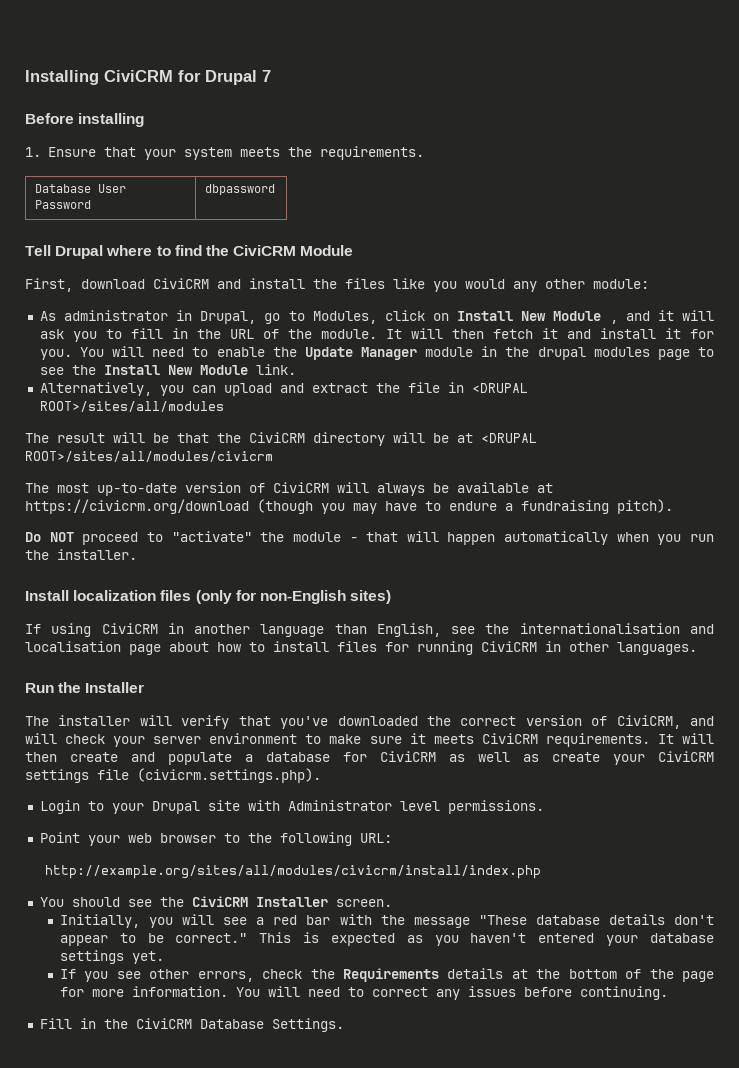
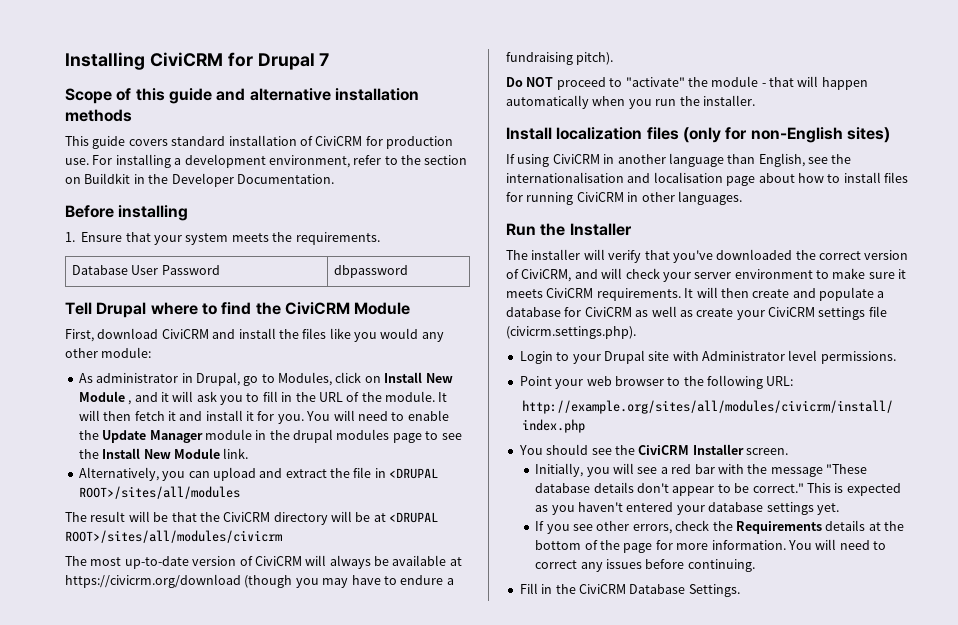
+ Scope of this guide and alternative installation methods
+ This guide covers standard installation of CiviCRM for production use. For installing a development environment, refer to the section on Buildkit in the Developer Documentation.

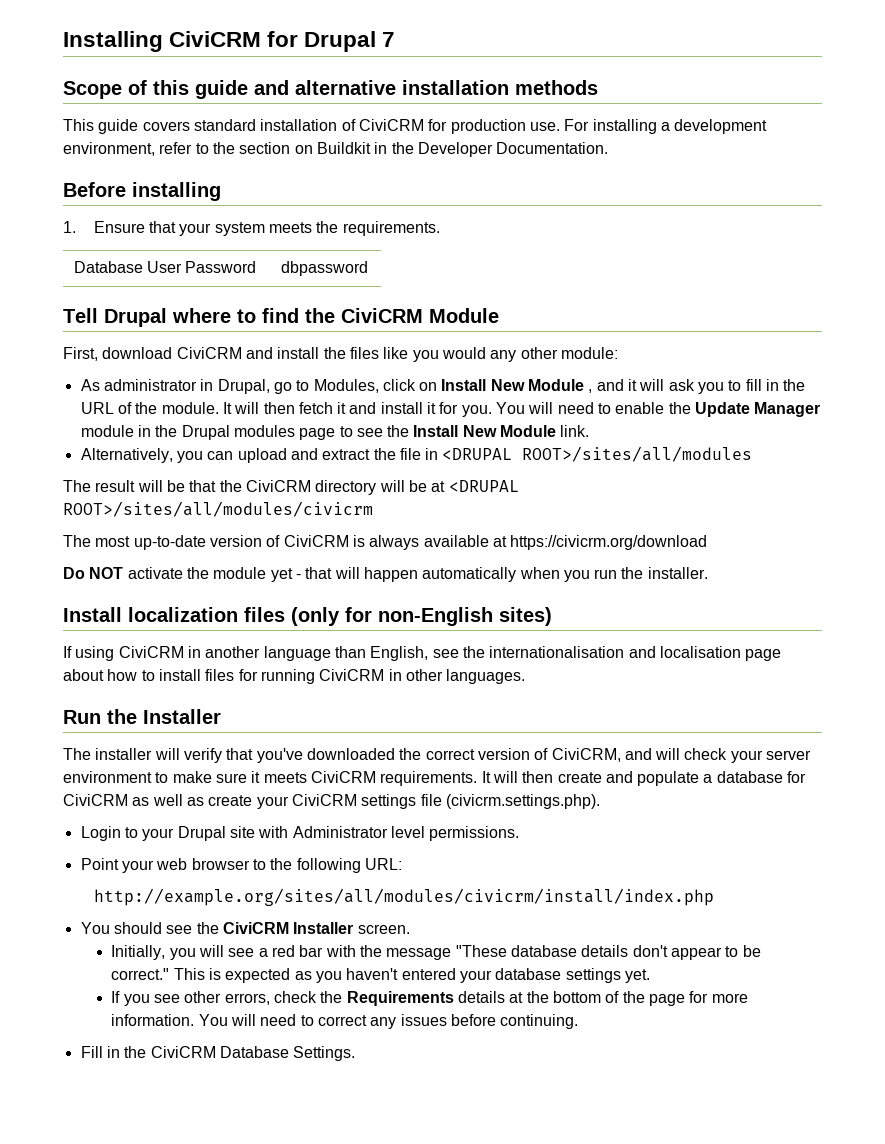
- You will need to enable the Update Manager module in the drupal modules page to see the Install New Module link.
+ You will need to enable the Update Manager module in the Drupal modules page to see the Install New Module link.
- The most up-to-date version of CiviCRM will always be available at https://civicrm.org/download (though you may have to endure a fundraising pitch).
+ The most up-to-date version of CiviCRM is always available at https://civicrm.org/download
- Do NOT proceed to "activate" the module - that will happen automatically when you run the installer.
+ Do NOT activate the module yet - that will happen automatically when you run the installer.

